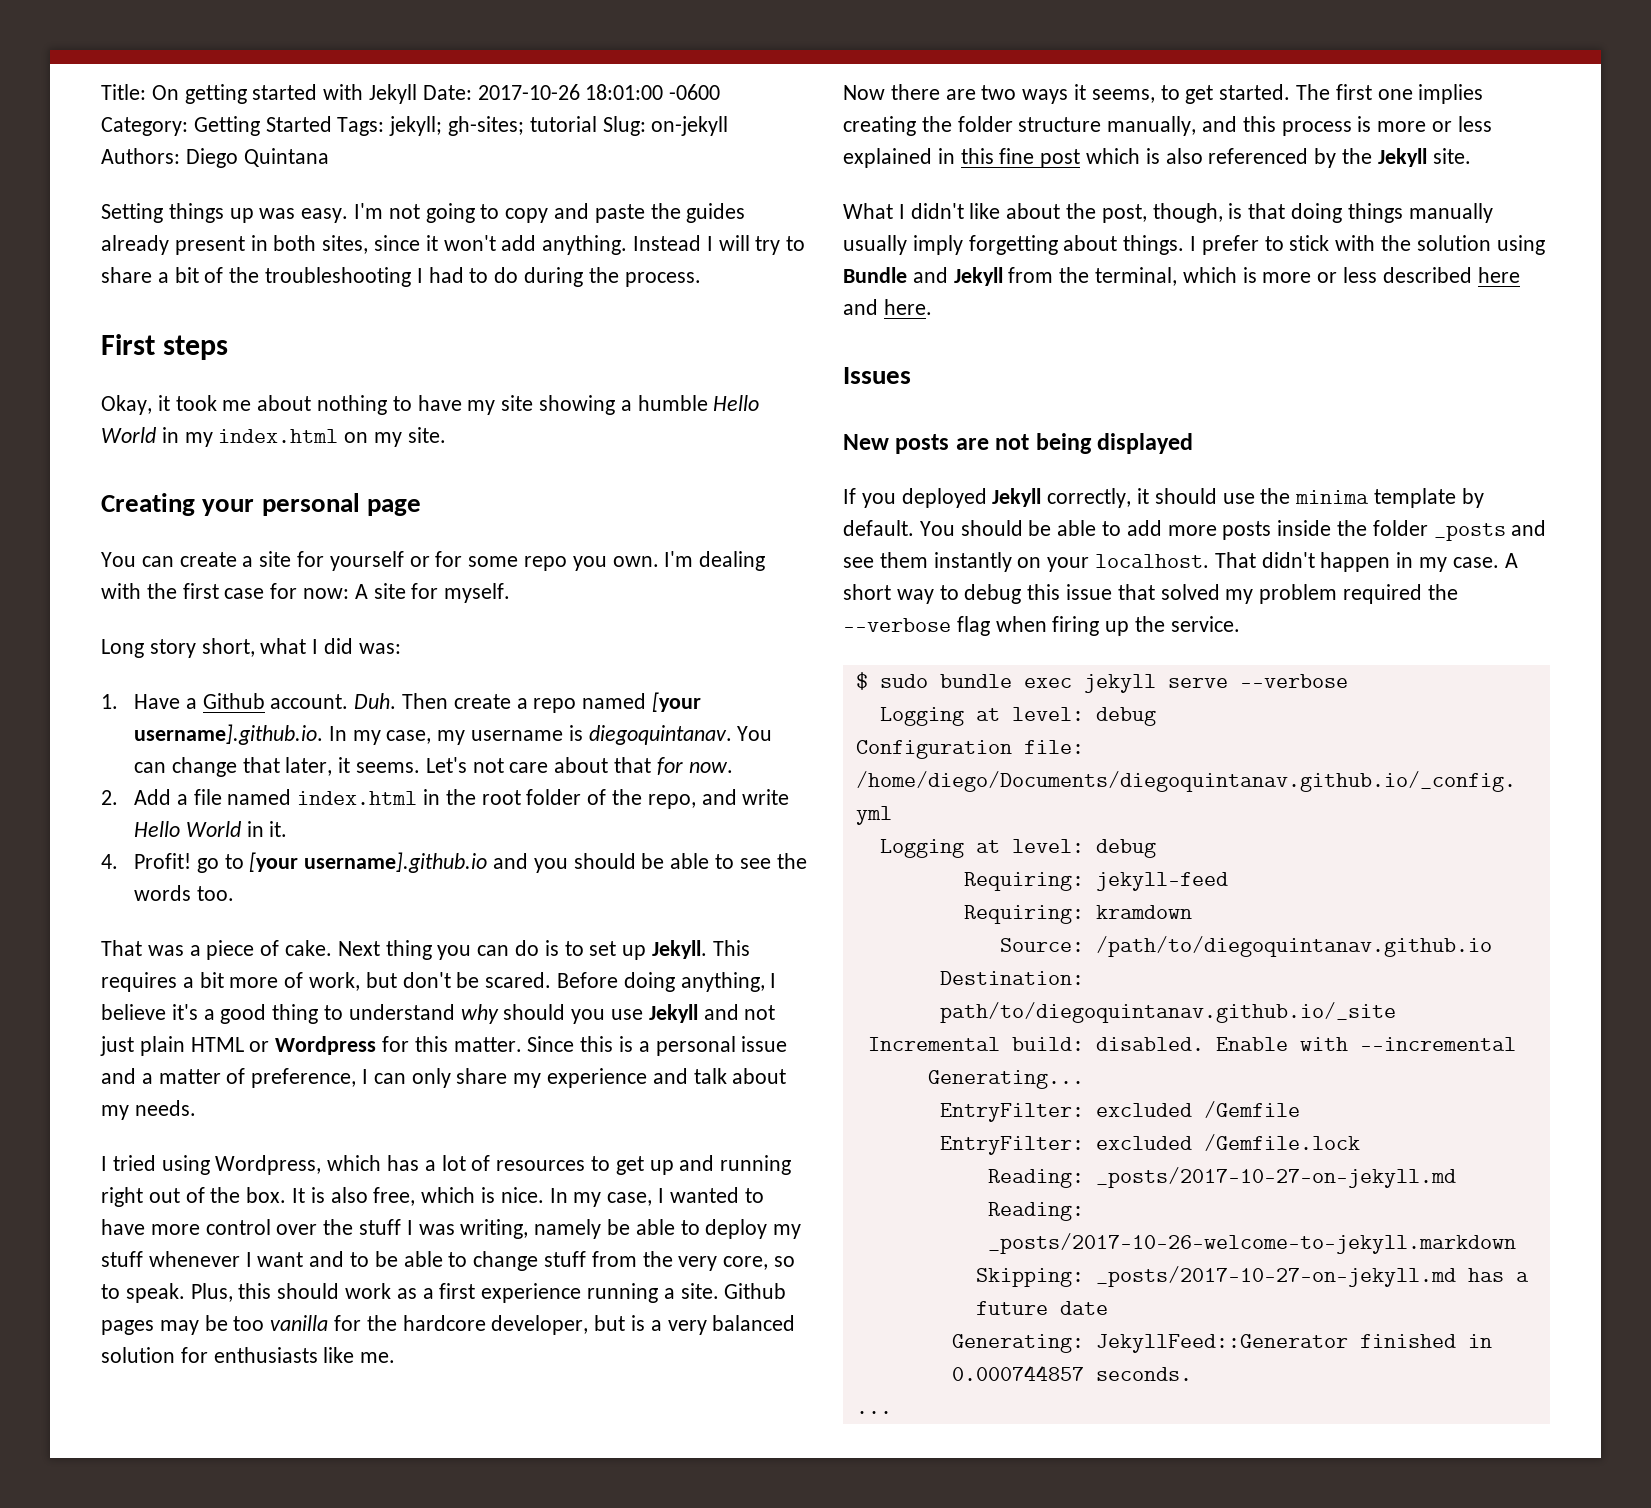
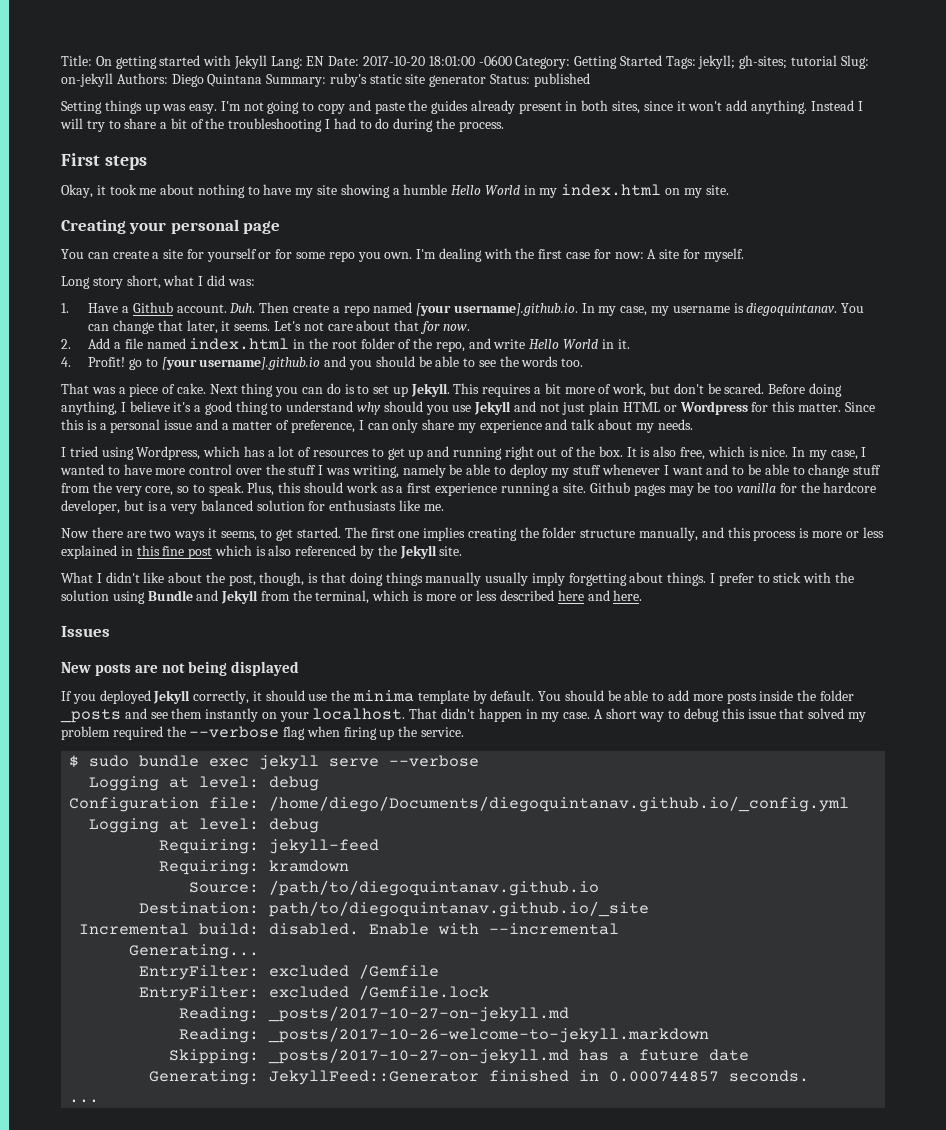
- Title: On getting started with Jekyll Date: 2017-10-26 18:01:00 -0600 Category: Getting Started Tags: jekyll; gh-sites; tutorial Slug: on-jekyll Authors: Diego Quintana
+ Title: On getting started with Jekyll Lang: EN Date: 2017-10-20 18:01:00 -0600 Category: Getting Started Tags: jekyll; gh-sites; tutorial Slug: on-jekyll Authors: Diego Quintana Summary: ruby's static site generator Status: published

